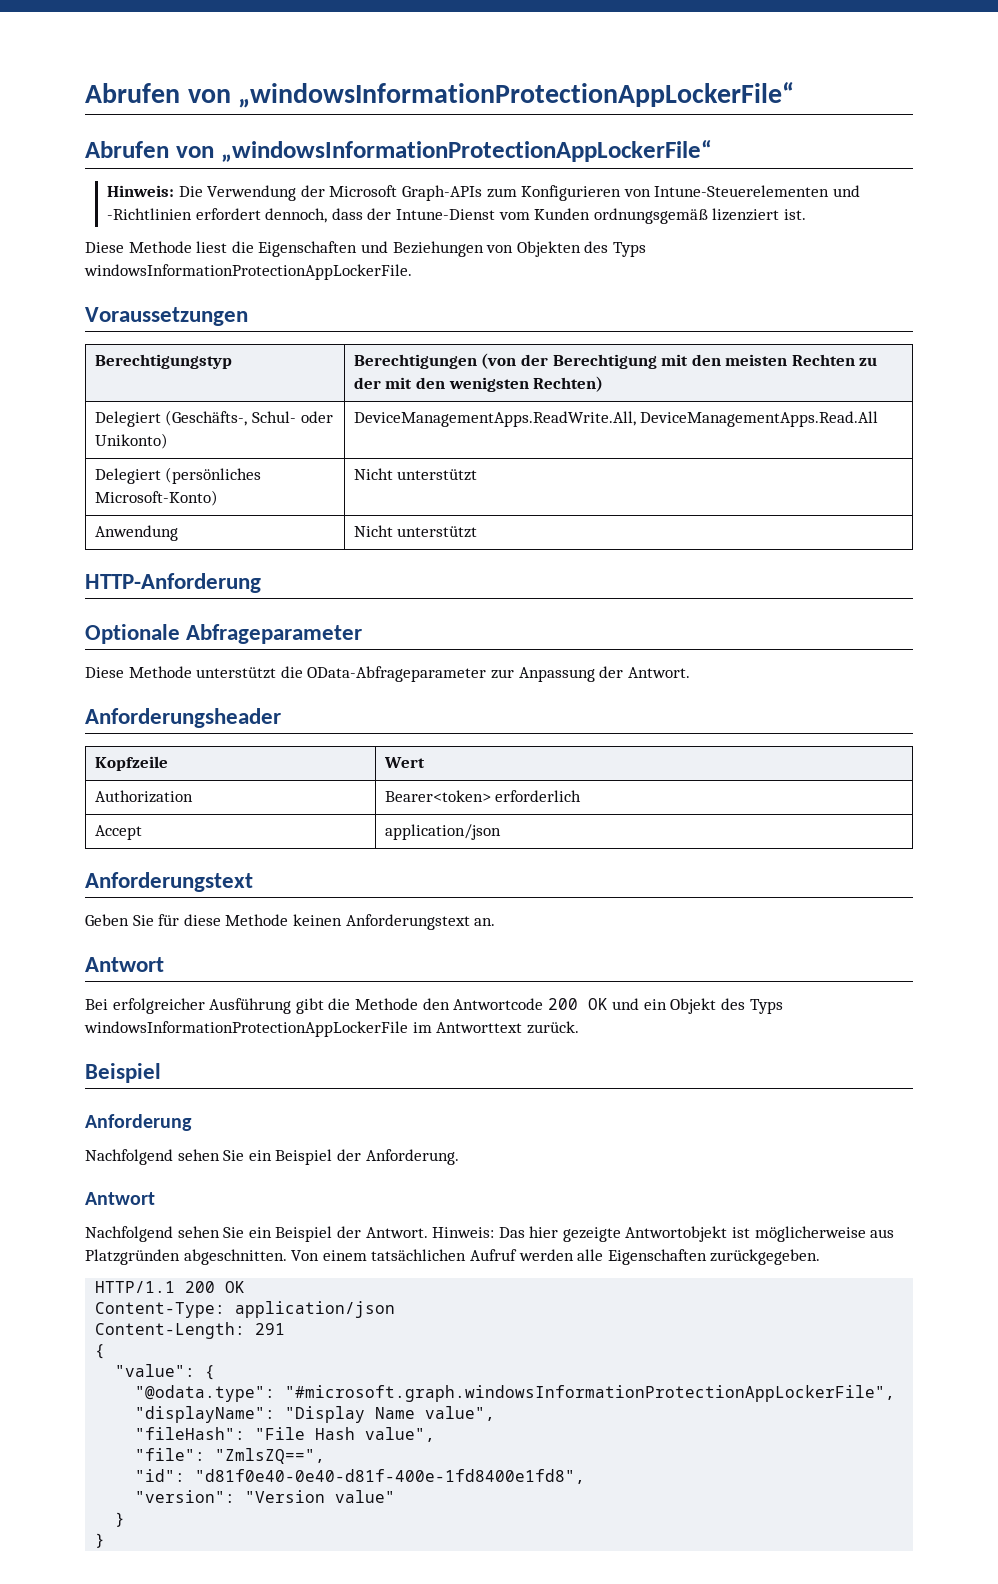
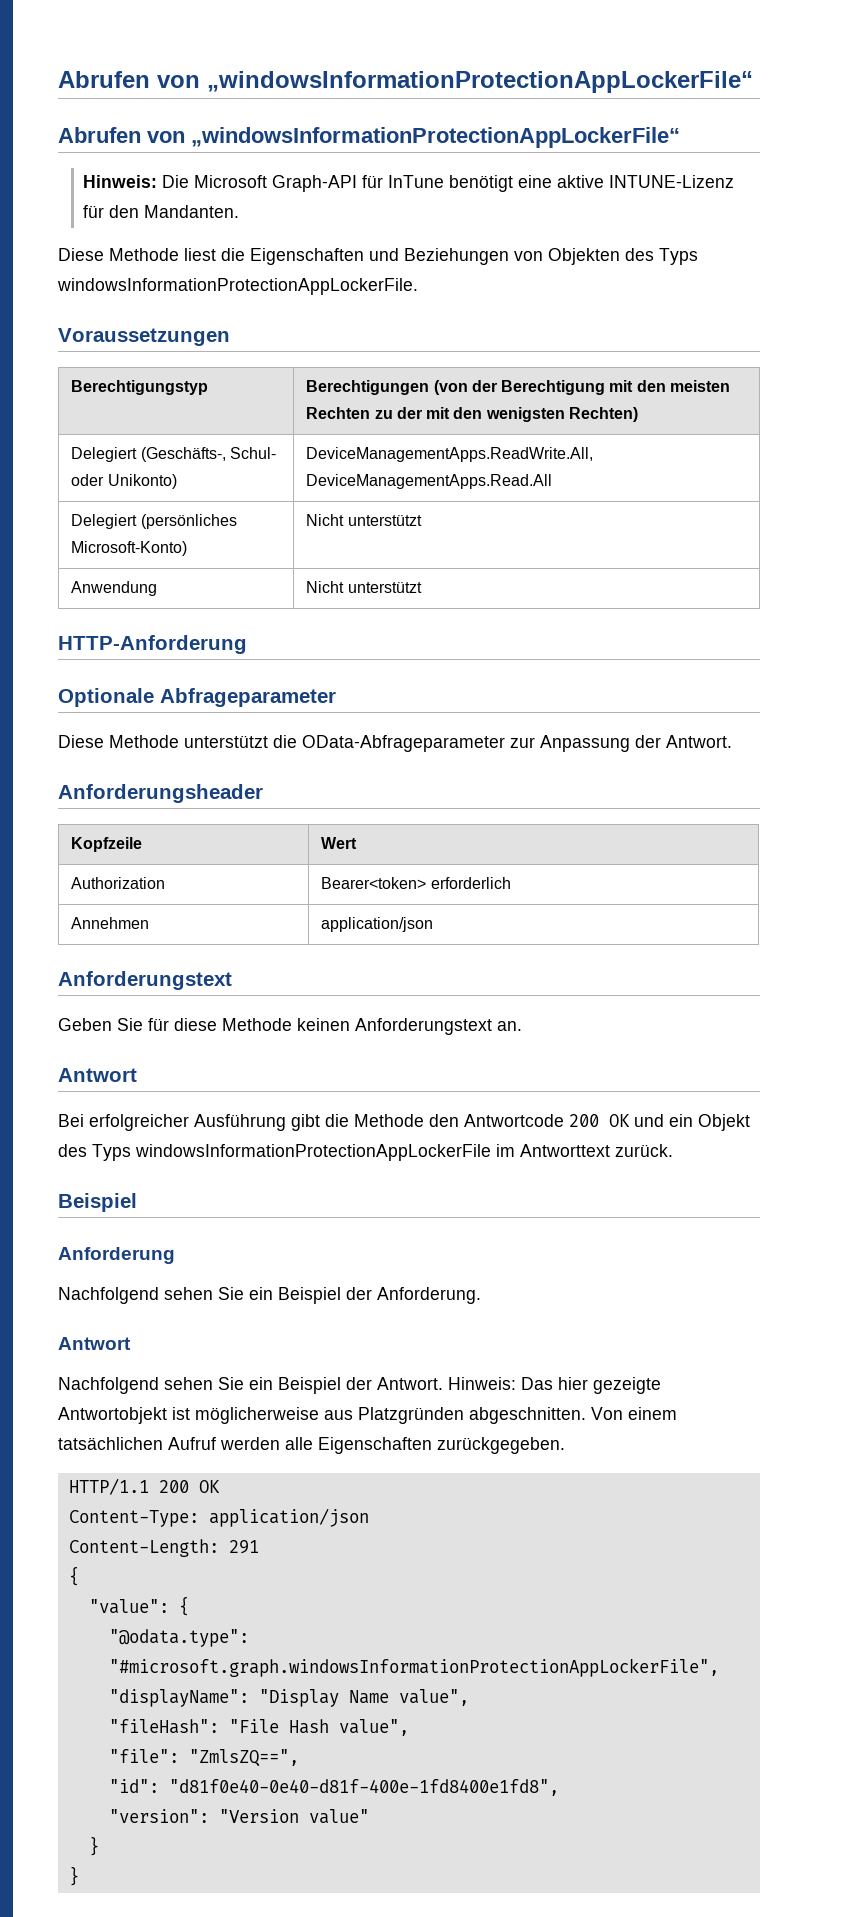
- Hinweis: Die Verwendung der Microsoft Graph-APIs zum Konfigurieren von Intune-Steuerelementen und -Richtlinien erfordert dennoch, dass der Intune-Dienst vom Kunden ordnungsgemäß lizenziert ist.
+ Hinweis: Die Microsoft Graph-API für InTune benötigt eine aktive INTUNE-Lizenz für den Mandanten.
- Accept | application/json
+ Annehmen | application/json

